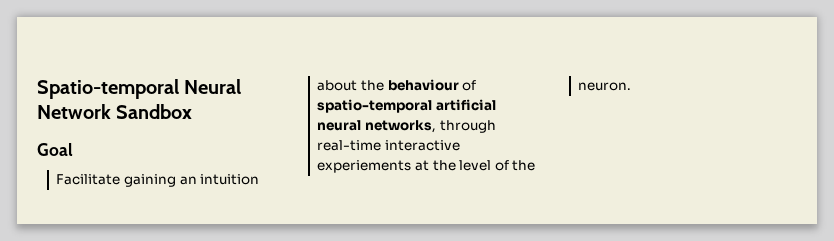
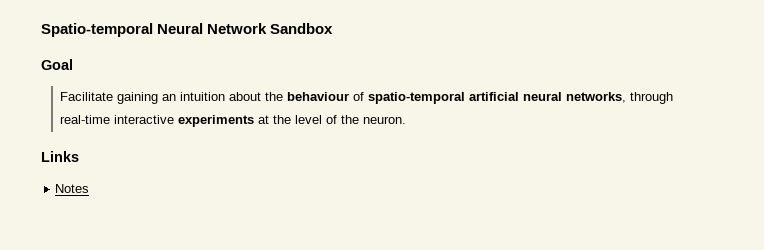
- Facilitate gaining an intuition about the behaviour of spatio-temporal artificial neural networks, through real-time interactive experiements at the level of the neuron.
+ Facilitate gaining an intuition about the behaviour of spatio-temporal artificial neural networks, through real-time interactive experiments at the level of the neuron.
+ Links
+ Notes

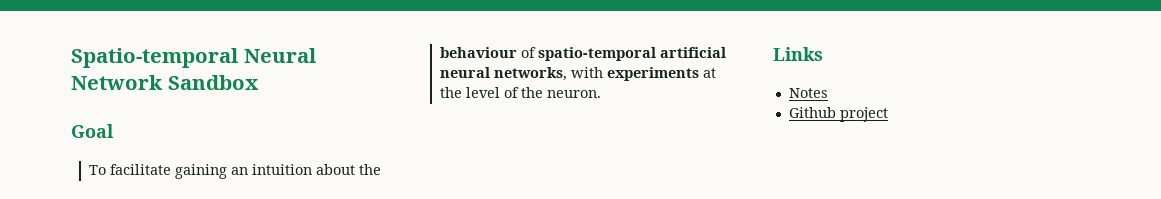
- Facilitate gaining an intuition about the behaviour of spatio-temporal artificial neural networks, through real-time interactive experiments at the level of the neuron.
+ To facilitate gaining an intuition about the behaviour of spatio-temporal artificial neural networks, with experiments at the level of the neuron.
+ Github project

